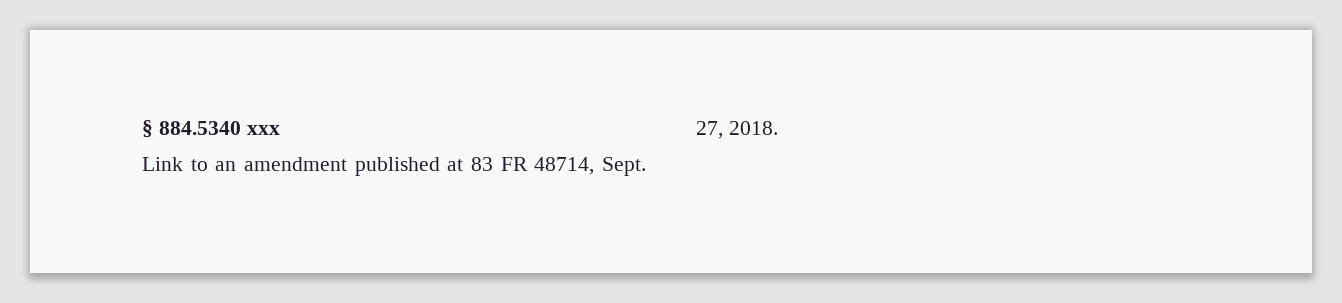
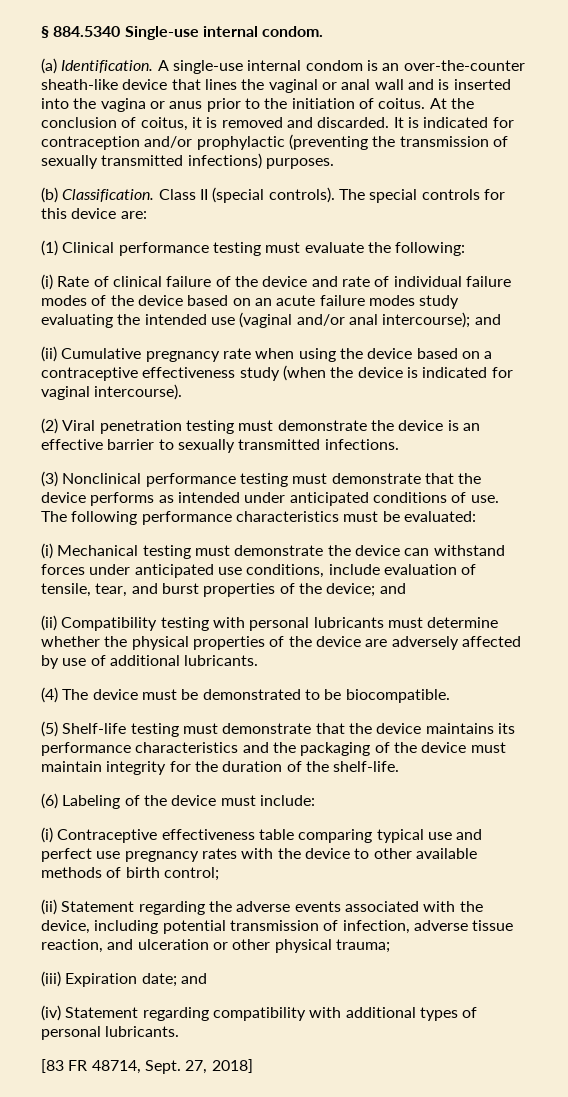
- § 884.5340 xxx
- Link to an amendment published at 83 FR 48714, Sept.
+ § 884.5340 Single-use internal condom.
+ (a) Identification. A single-use internal condom is an over-the-counter sheath-like device that lines the vaginal or anal wall and is inserted into the vagina or anus prior to the initiation of coitus. At the conclusion of coitus, it is removed and discarded. It is indicated for contraception and/or prophylactic (preventing the transmission of sexually transmitted infections) purposes.
+ (b) Classification. Class II (special controls). The special controls for this device are:
+ (1) Clinical performance testing must evaluate the following:
+ (i) Rate of clinical failure of the device and rate of individual failure modes of the device based on an acute failure modes study evaluating the intended use (vaginal and/or anal intercourse); and
+ (ii) Cumulative pregnancy rate when using the device based on a contraceptive effectiveness study (when the device is indicated for vaginal intercourse).
+ (2) Viral penetration testing must demonstrate the device is an effective barrier to sexually transmitted infections.
+ (3) Nonclinical performance testing must demonstrate that the device performs as intended under anticipated conditions of use. The following performance characteristics must be evaluated:
+ (i) Mechanical testing must demonstrate the device can withstand forces under anticipated use conditions, include evaluation of tensile, tear, and burst properties of the device; and
+ (ii) Compatibility testing with personal lubricants must determine whether the physical properties of the device are adversely affected by use of additional lubricants.
+ (4) The device must be demonstrated to be biocompatible.
+ (5) Shelf-life testing must demonstrate that the device maintains its performance characteristics and the packaging of the device must maintain integrity for the duration of the shelf-life.
+ (6) Labeling of the device must include:
+ (i) Contraceptive effectiveness table comparing typical use and perfect use pregnancy rates with the device to other available methods of birth control;
+ (ii) Statement regarding the adverse events associated with the device, including potential transmission of infection, adverse tissue reaction, and ulceration or other physical trauma;
+ (iii) Expiration date; and
+ (iv) Statement regarding compatibility with additional types of personal lubricants.
+ [83 FR 48714, Sept.
- 27, 2018.
+ 27, 2018]

